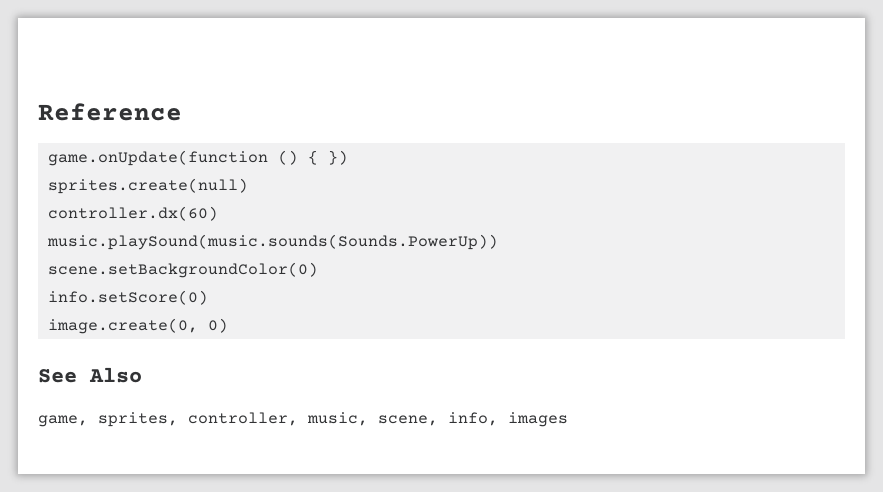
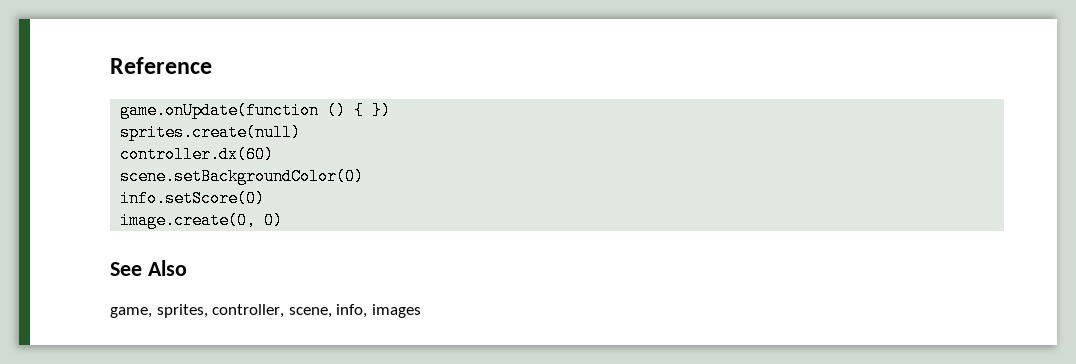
- music.playSound(music.sounds(Sounds.PowerUp))
- game, sprites, controller, music, scene, info, images
+ game, sprites, controller, scene, info, images

